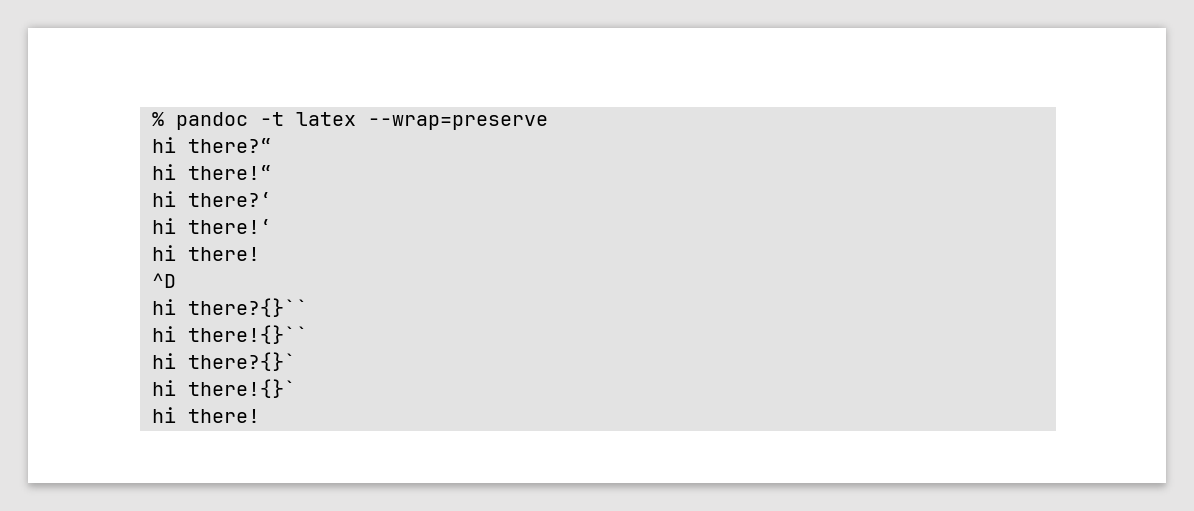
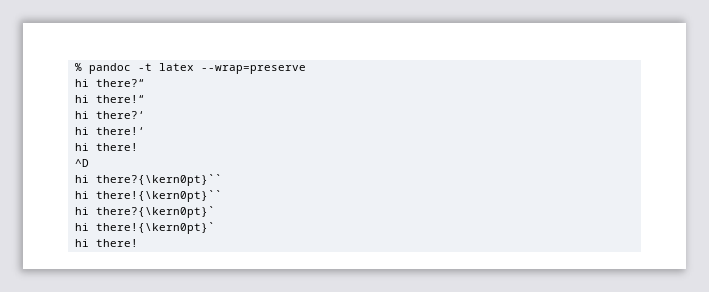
- hi there?{}``
- hi there!{}``
- hi there?{}`
- hi there!{}`
+ hi there?{\kern0pt}``
+ hi there!{\kern0pt}``
+ hi there?{\kern0pt}`
+ hi there!{\kern0pt}`

